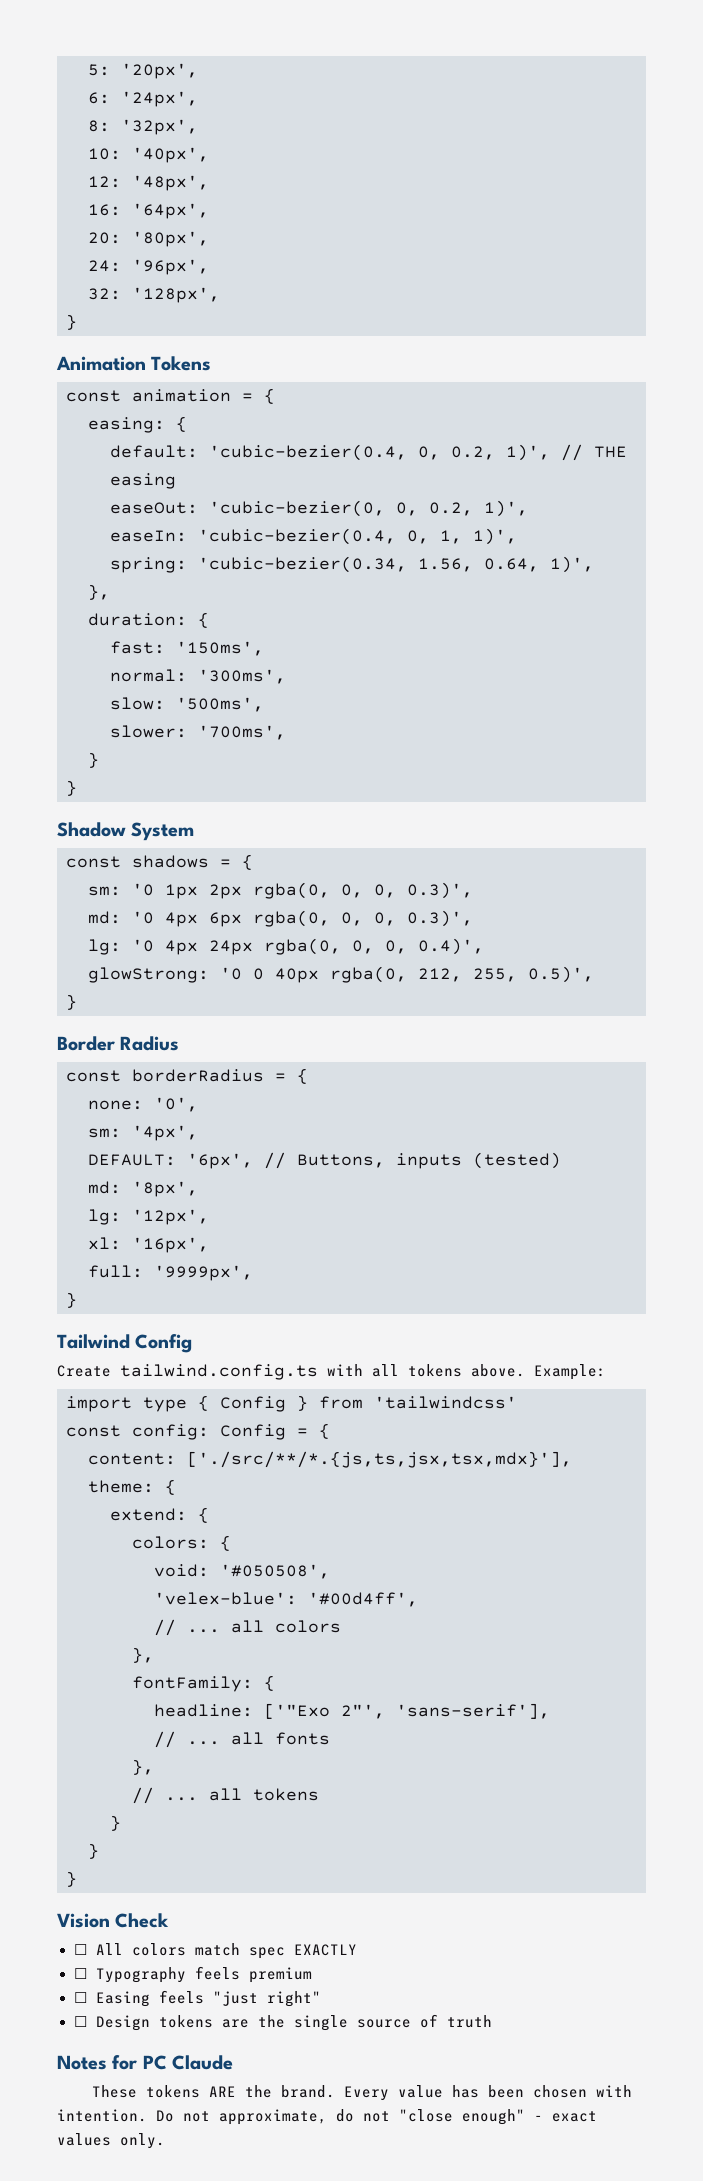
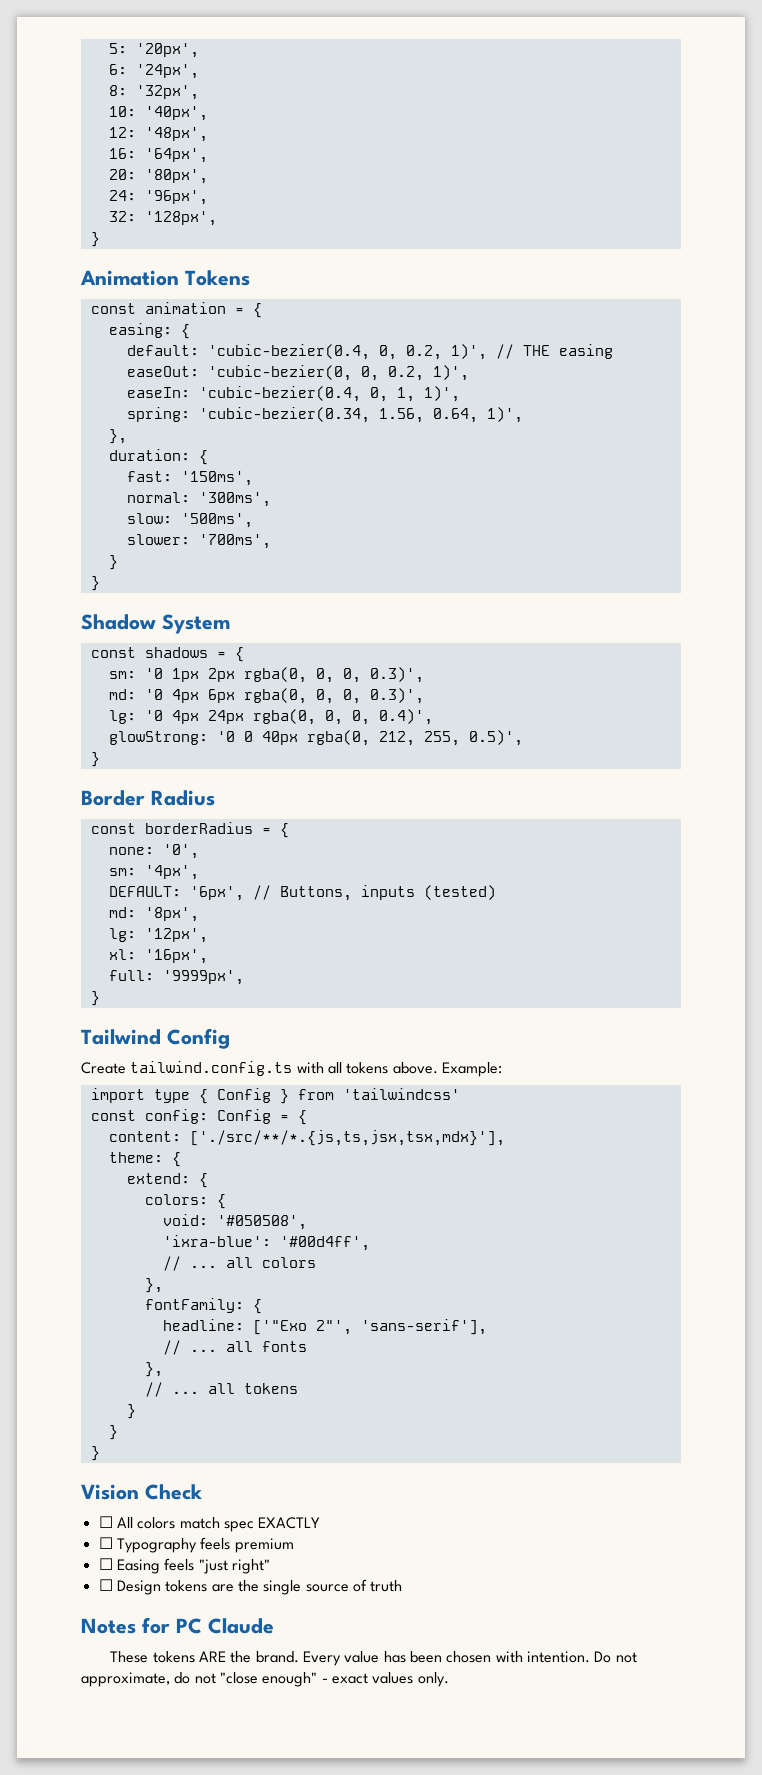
- 'velex-blue': '#00d4ff',
+ 'ixra-blue': '#00d4ff',

